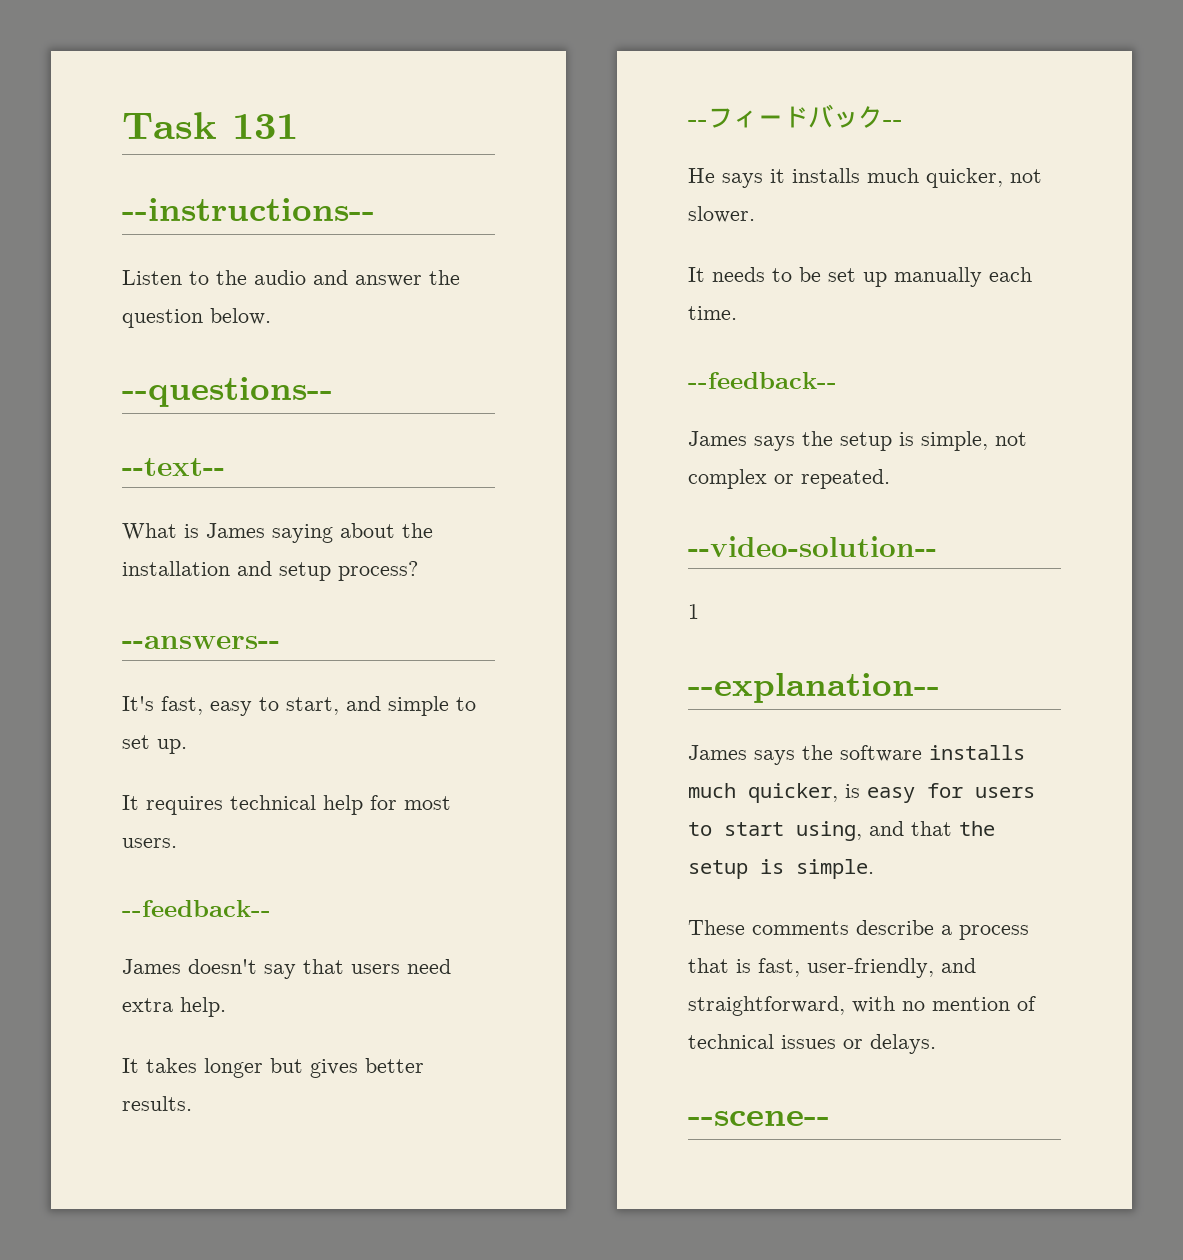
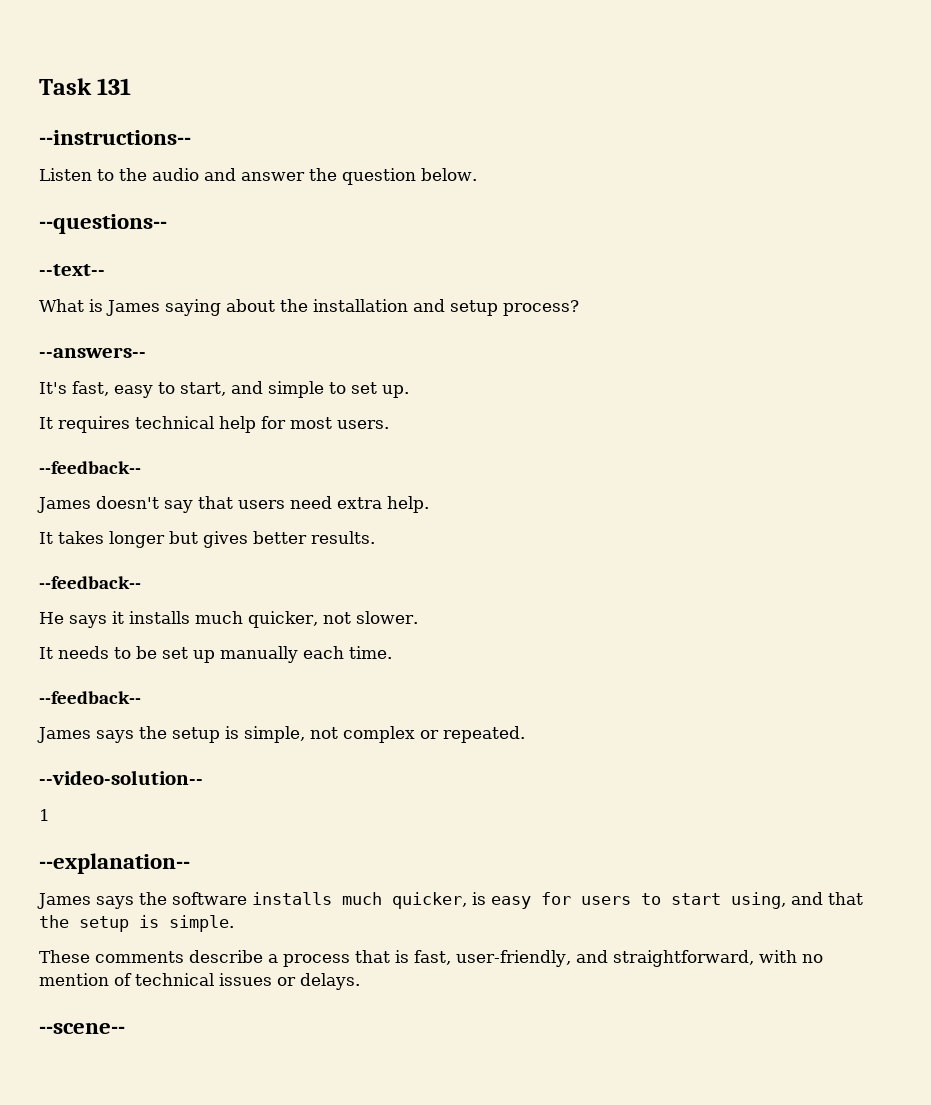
  It takes longer but gives better results.
- --フィードバック--
+ --feedback--

